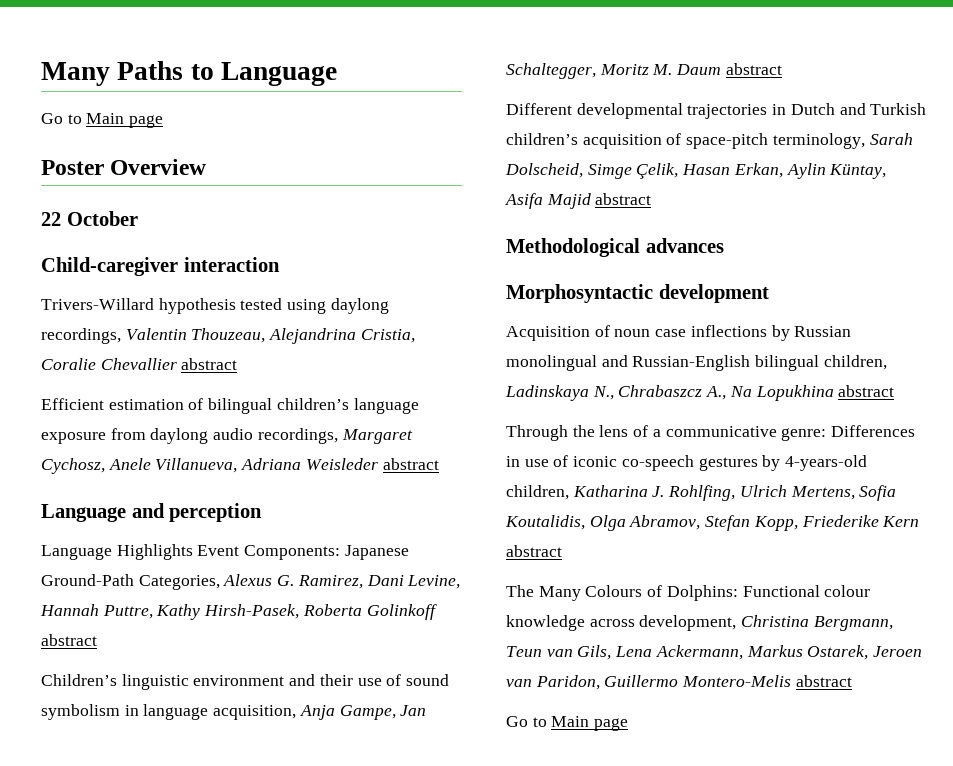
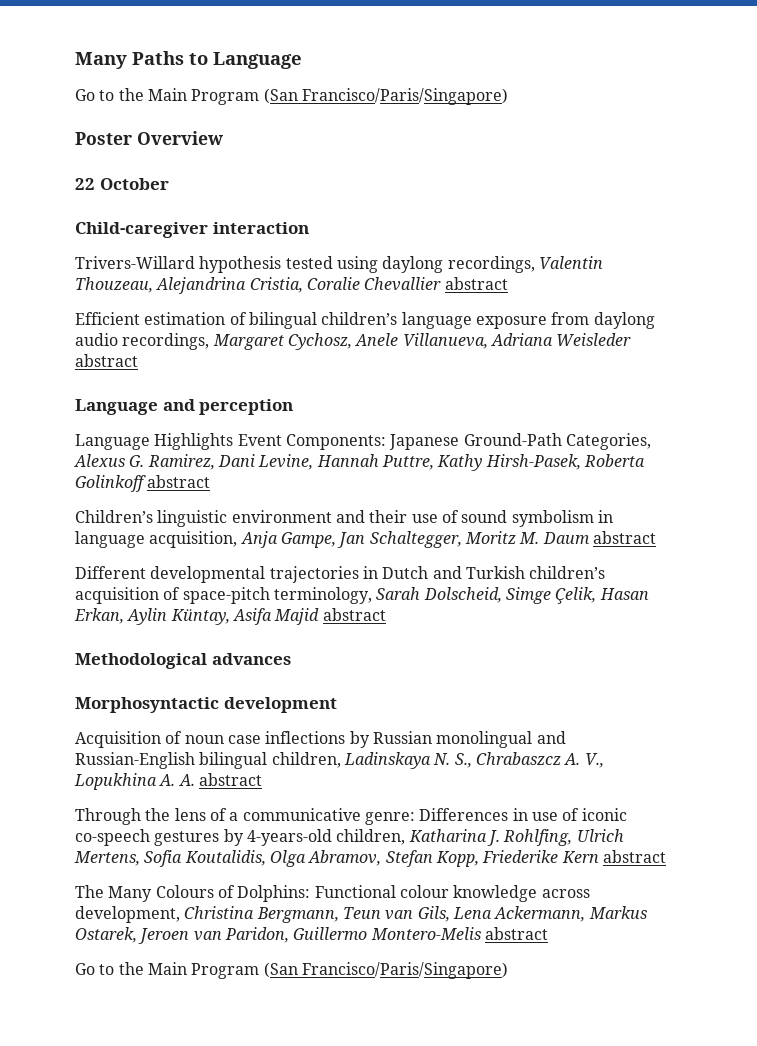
  Many Paths to Language
- Go to Main page
+ Go to the Main Program (San Francisco/Paris/Singapore)
- Acquisition of noun case inflections by Russian monolingual and Russian-English bilingual children, Ladinskaya N., Chrabaszcz A., Na Lopukhina abstract
+ Acquisition of noun case inflections by Russian monolingual and Russian-English bilingual children, Ladinskaya N. S., Chrabaszcz A. V., Lopukhina А. А. abstract
  The Many Colours of Dolphins: Functional colour knowledge across development, Christina Bergmann, Teun van Gils, Lena Ackermann, Markus Ostarek, Jeroen van Paridon, Guillermo Montero-Melis abstract
- Go to Main page
+ Go to the Main Program (San Francisco/Paris/Singapore)

